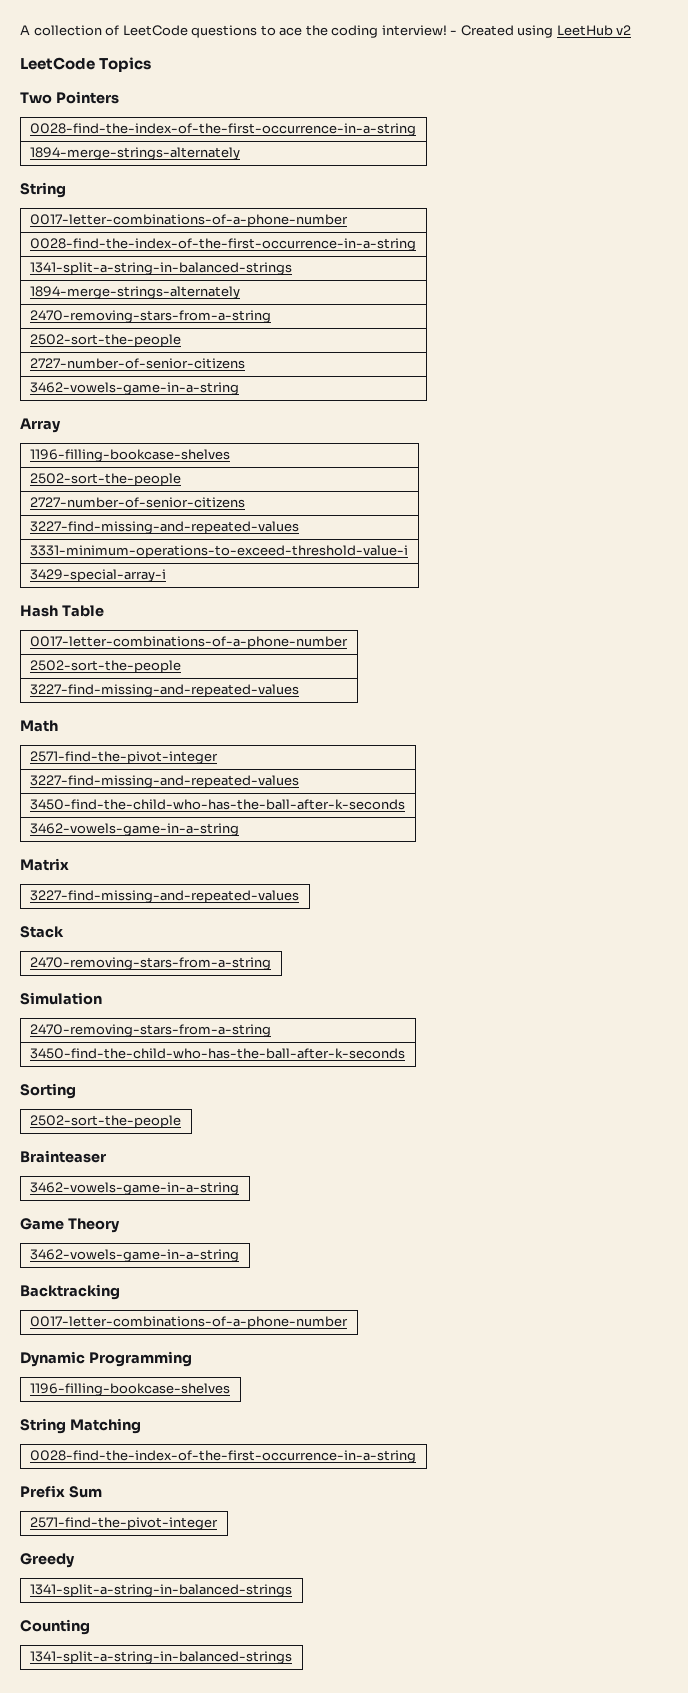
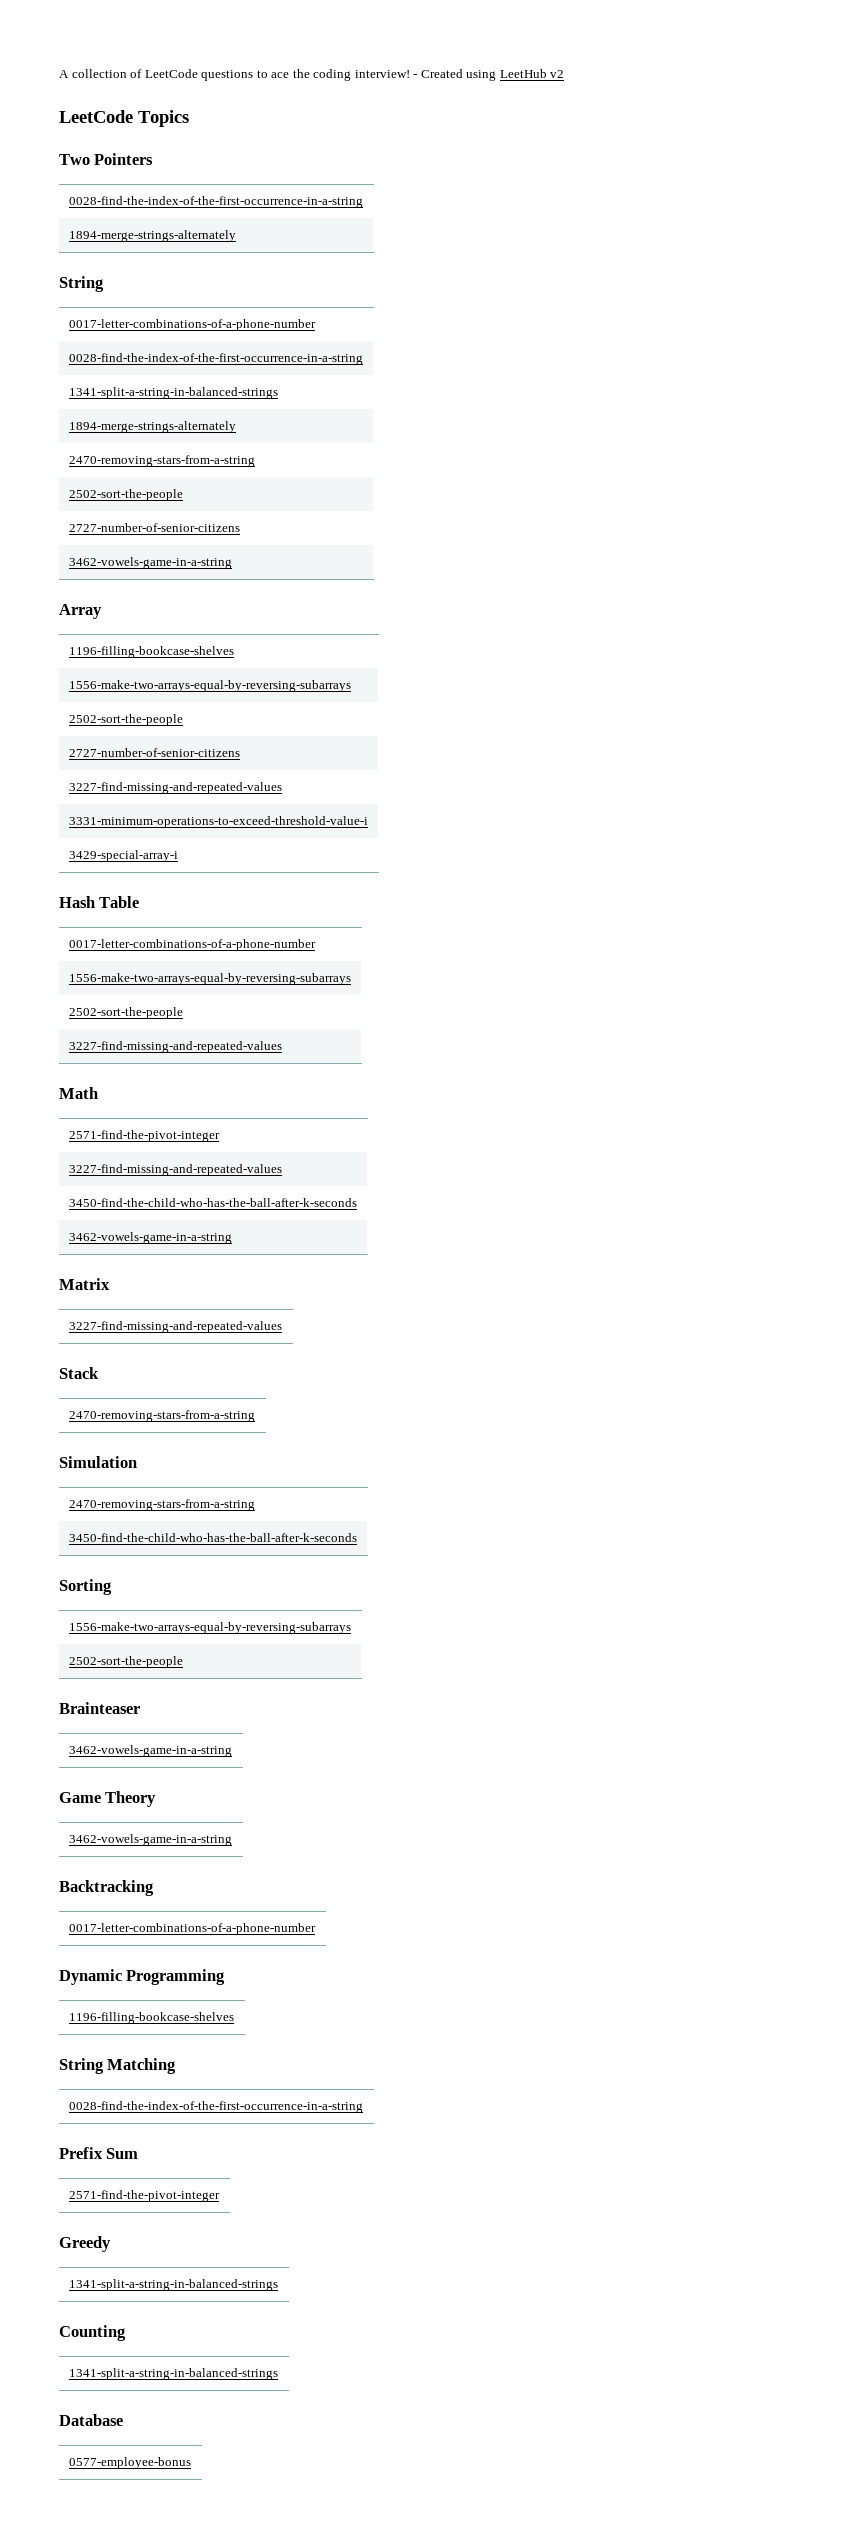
  Array
  1196-filling-bookcase-shelves
+ 1556-make-two-arrays-equal-by-reversing-subarrays
  Hash Table
  0017-letter-combinations-of-a-phone-number
+ 1556-make-two-arrays-equal-by-reversing-subarrays
  Sorting
+ 1556-make-two-arrays-equal-by-reversing-subarrays
+ Database
+ 0577-employee-bonus

